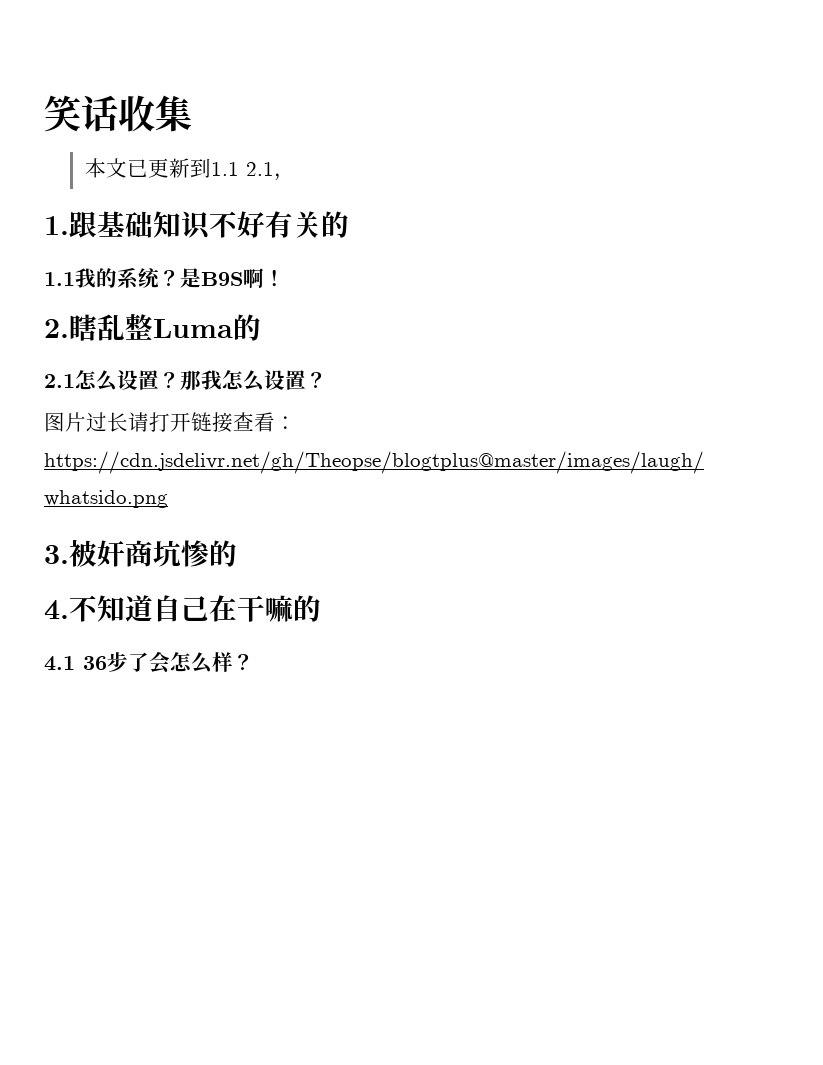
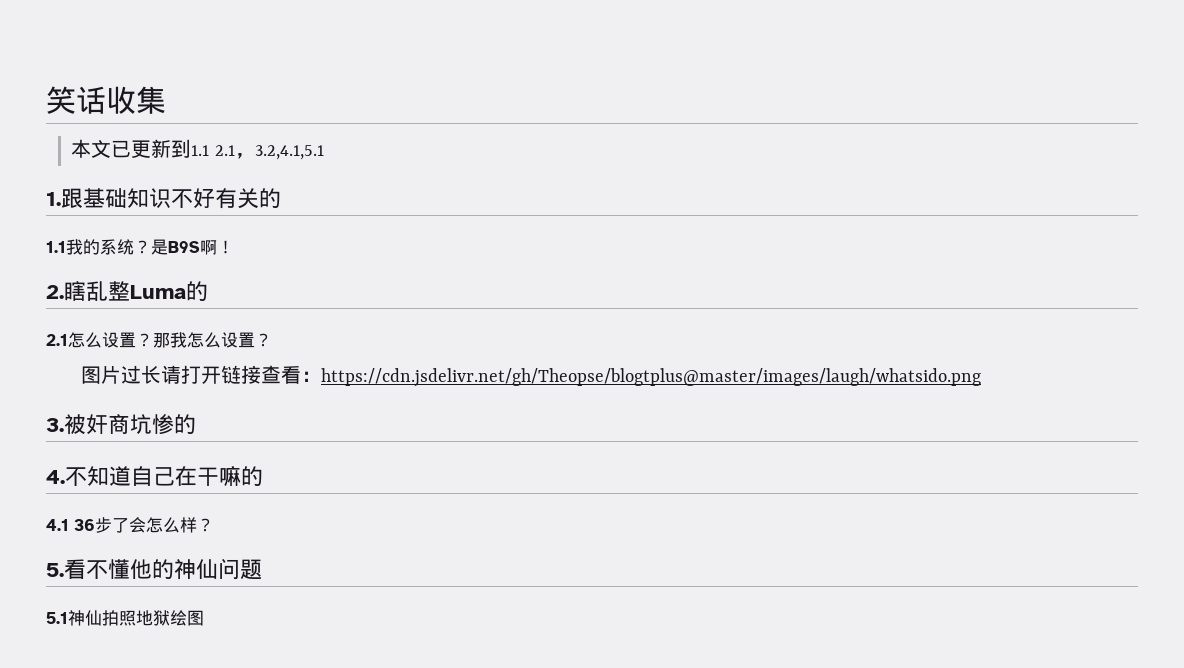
- 本文已更新到1.1 2.1，
+ 本文已更新到1.1 2.1，3.2,4.1,5.1
+ 5.看不懂他的神仙问题
+ 5.1神仙拍照地狱绘图

